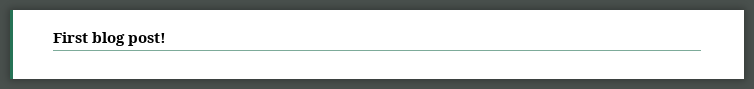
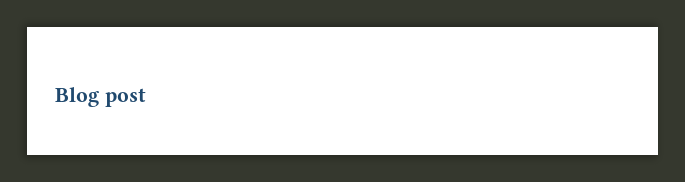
- First blog post!
+ Blog post

